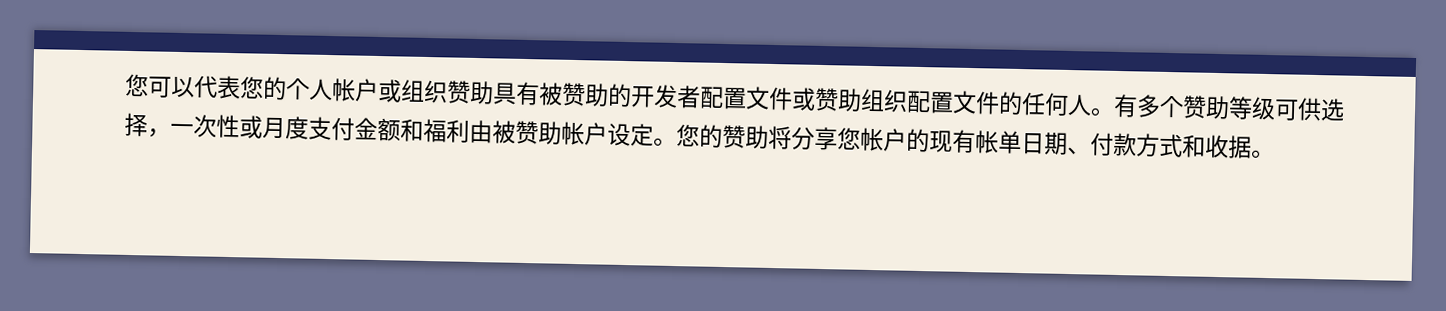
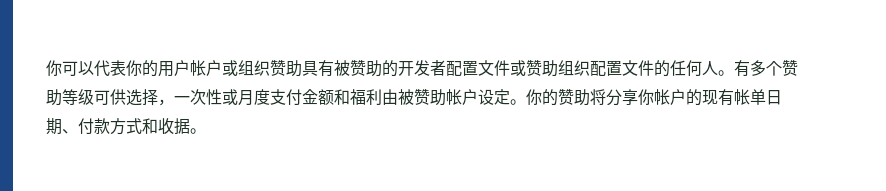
- 您可以代表您的个人帐户或组织赞助具有被赞助的开发者配置文件或赞助组织配置文件的任何人。
+ 你可以代表你的用户帐户或组织赞助具有被赞助的开发者配置文件或赞助组织配置文件的任何人。
- 您的赞助将分享您帐户的现有帐单日期、付款方式和收据。
+ 你的赞助将分享你帐户的现有帐单日期、付款方式和收据。

